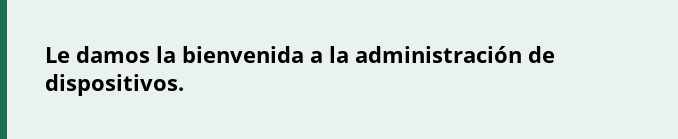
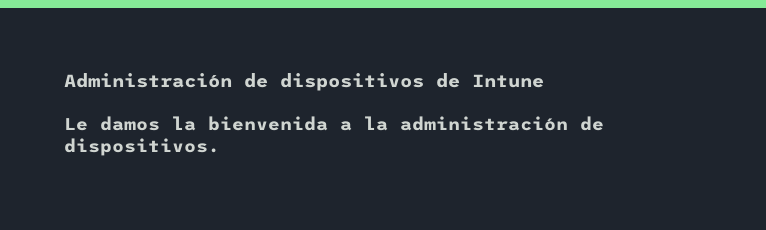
+ Administración de dispositivos de Intune

